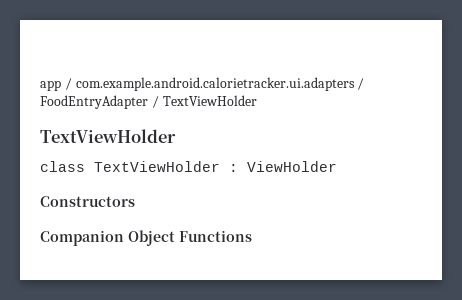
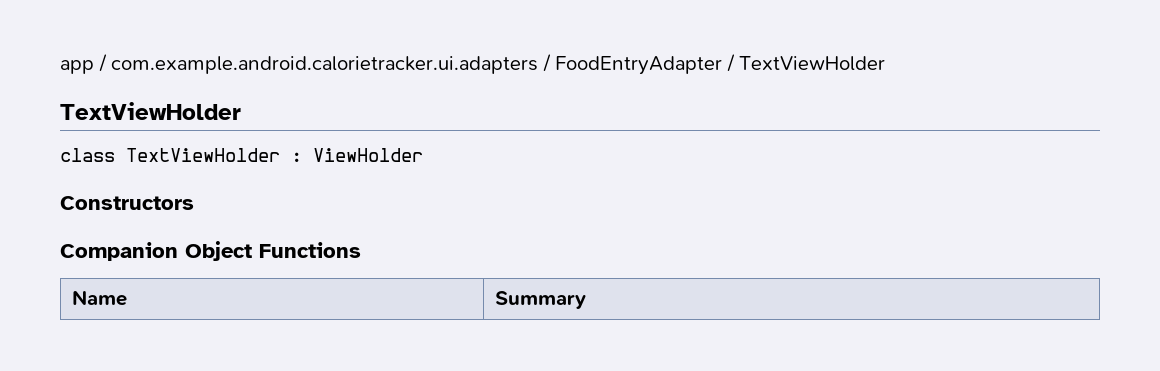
+ Name | Summary

